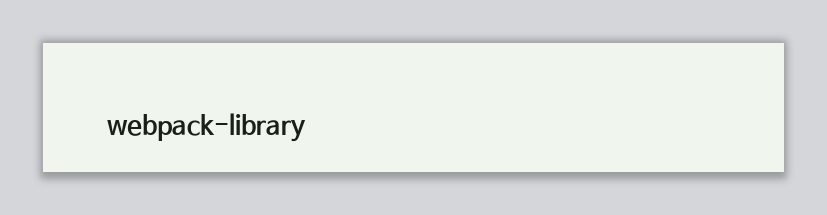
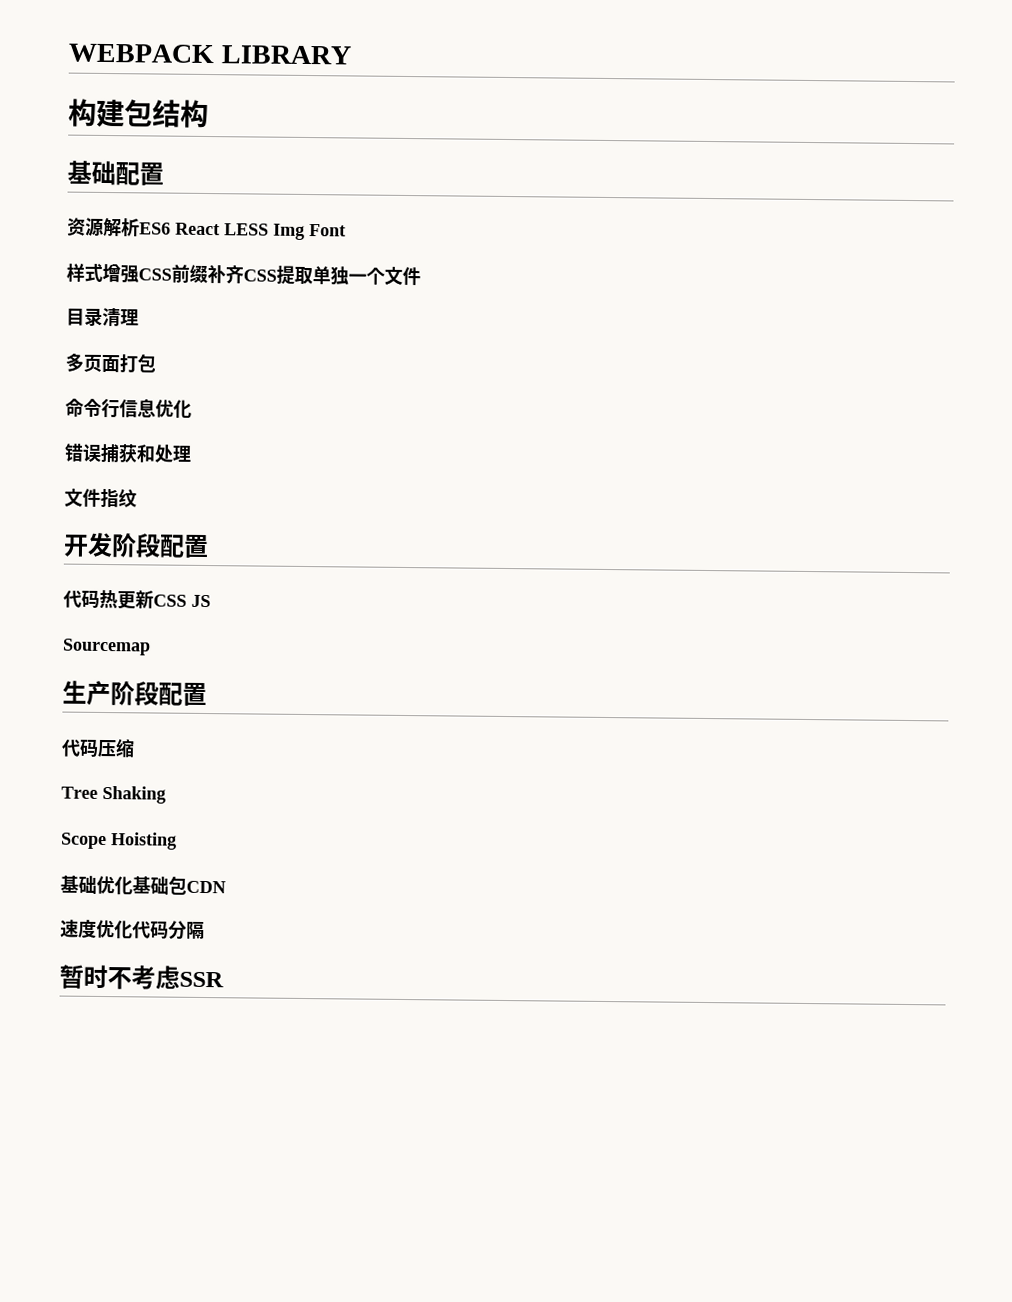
- webpack-library
+ WEBPACK LIBRARY
+ 构建包结构
+ 基础配置
+ 资源解析ES6 React LESS Img Font
+ 样式增强CSS前缀补齐CSS提取单独一个文件
+ 目录清理
+ 多页面打包
+ 命令行信息优化
+ 错误捕获和处理
+ 文件指纹
+ 开发阶段配置
+ 代码热更新CSS JS
+ Sourcemap
+ 生产阶段配置
+ 代码压缩
+ Tree Shaking
+ Scope Hoisting
+ 基础优化基础包CDN
+ 速度优化代码分隔
+ 暂时不考虑SSR

